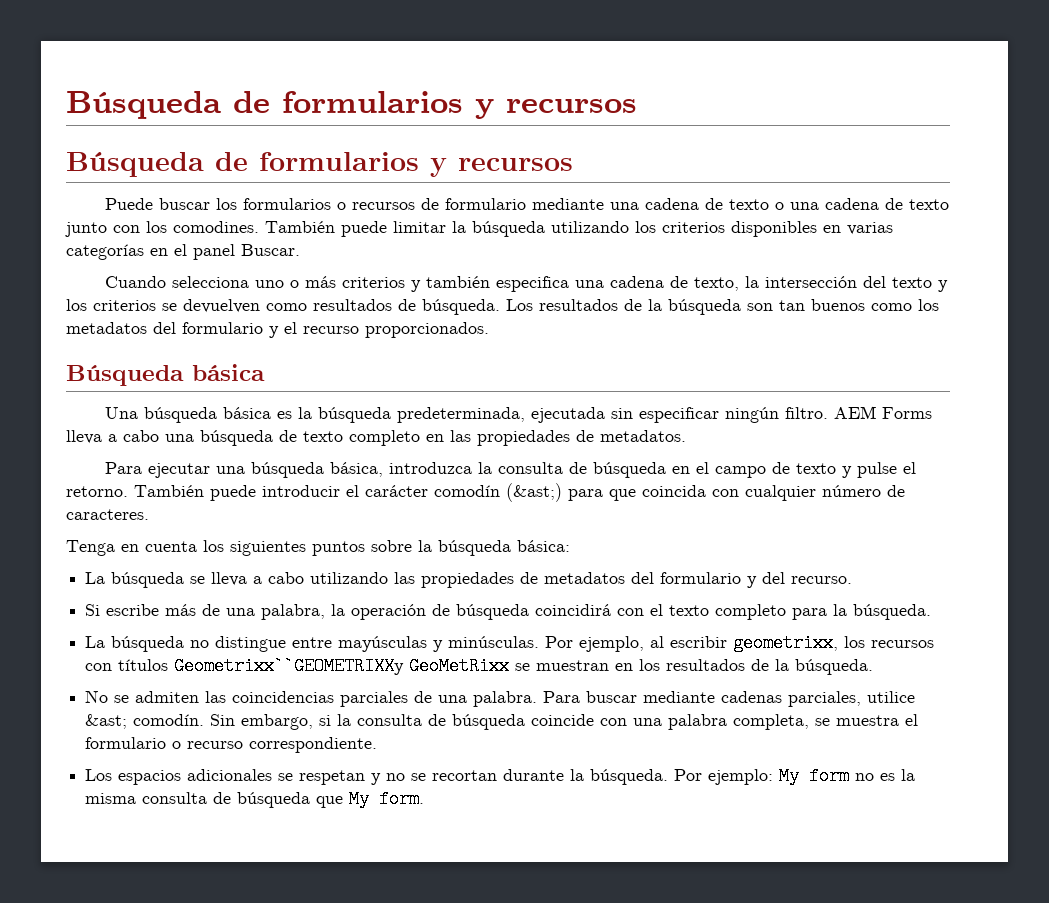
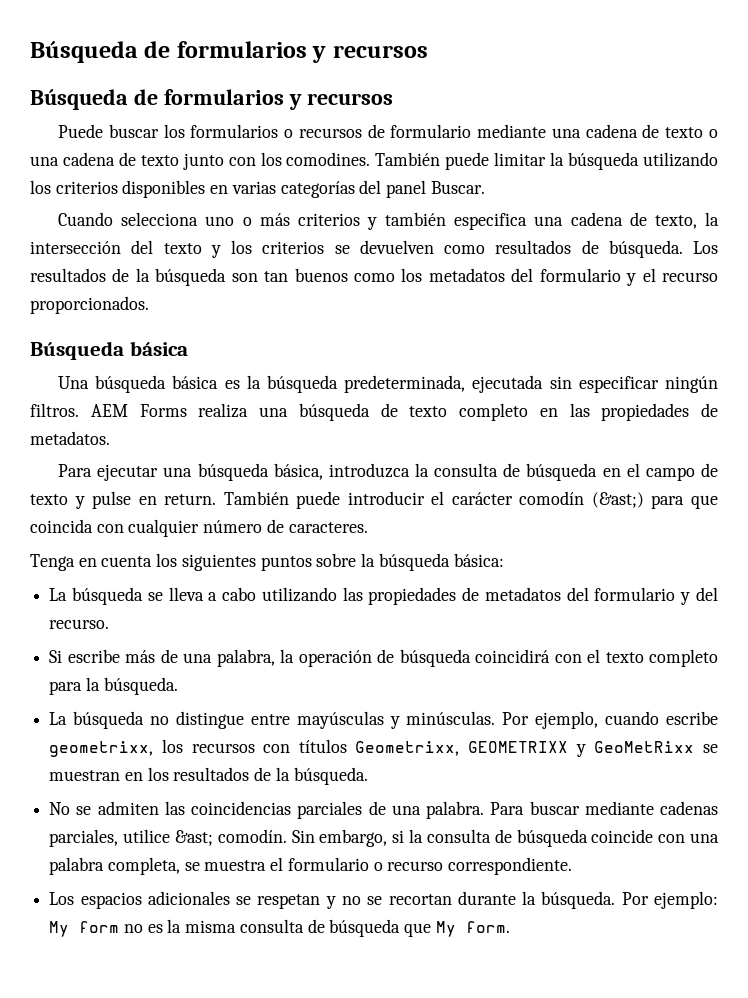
- También puede limitar la búsqueda utilizando los criterios disponibles en varias categorías en el panel Buscar.
+ También puede limitar la búsqueda utilizando los criterios disponibles en varias categorías del panel Buscar.
- Una búsqueda básica es la búsqueda predeterminada, ejecutada sin especificar ningún filtro.
+ Una búsqueda básica es la búsqueda predeterminada, ejecutada sin especificar ningún filtros.
- AEM Forms lleva a cabo una búsqueda de texto completo en las propiedades de metadatos.
+ AEM Forms realiza una búsqueda de texto completo en las propiedades de metadatos.
- Para ejecutar una búsqueda básica, introduzca la consulta de búsqueda en el campo de texto y pulse el retorno.
+ Para ejecutar una búsqueda básica, introduzca la consulta de búsqueda en el campo de texto y pulse en return.
- Por ejemplo, al escribir geometrixx, los recursos con títulos Geometrixx``GEOMETRIXXy GeoMetRixx se muestran en los resultados de la búsqueda.
+ Por ejemplo, cuando escribe geometrixx, los recursos con títulos Geometrixx, GEOMETRIXX y GeoMetRixx se muestran en los resultados de la búsqueda.

